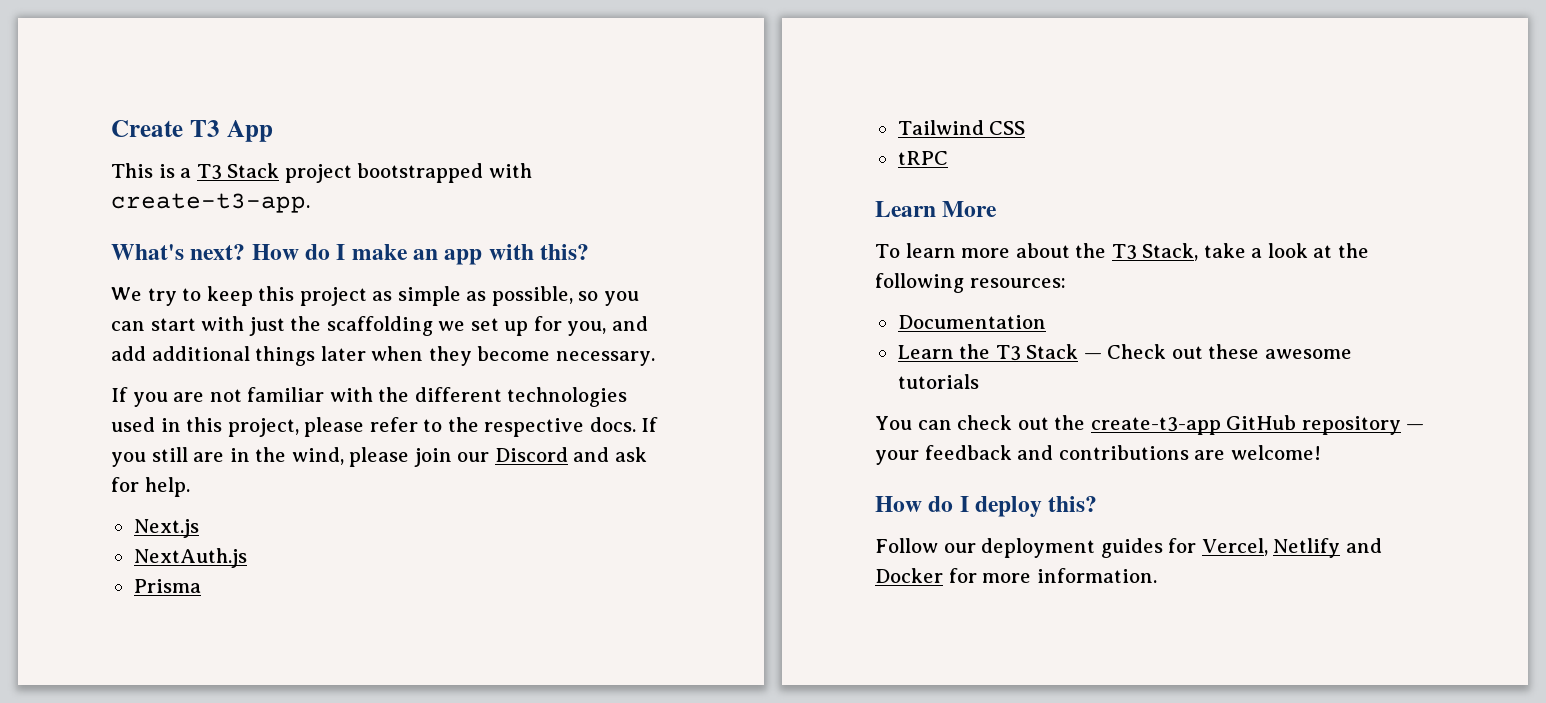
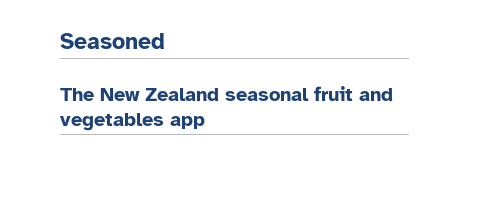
- Create T3 App
- This is a T3 Stack project bootstrapped with create-t3-app.
- What's next? How do I make an app with this?
- We try to keep this project as simple as possible, so you can start with just the scaffolding we set up for you, and add additional things later when they become necessary.
- If you are not familiar with the different technologies used in this project, please refer to the respective docs. If you still are in the wind, please join our Discord and ask for help.
- Next.js
- NextAuth.js
- Prisma
- Tailwind CSS
- tRPC
- Learn More
- To learn more about the T3 Stack, take a look at the following resources:
- Documentation
- Learn the T3 Stack — Check out these awesome tutorials
- You can check out the create-t3-app GitHub repository — your feedback and contributions are welcome!
- How do I deploy this?
- Follow our deployment guides for Vercel, Netlify and Docker for more information.
+ Seasoned
+ The New Zealand seasonal fruit and vegetables app

